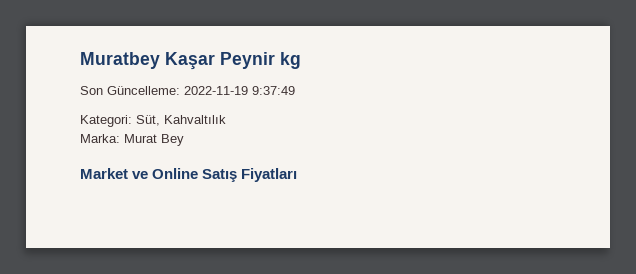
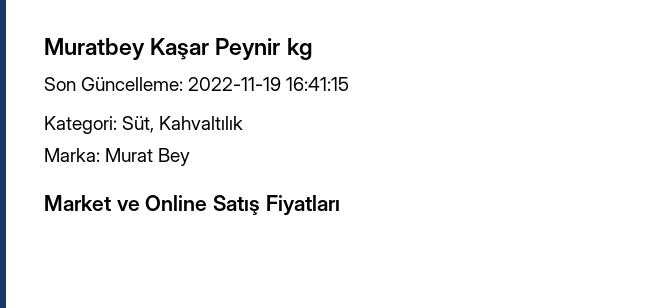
- Son Güncelleme: 2022-11-19 9:37:49
+ Son Güncelleme: 2022-11-19 16:41:15

